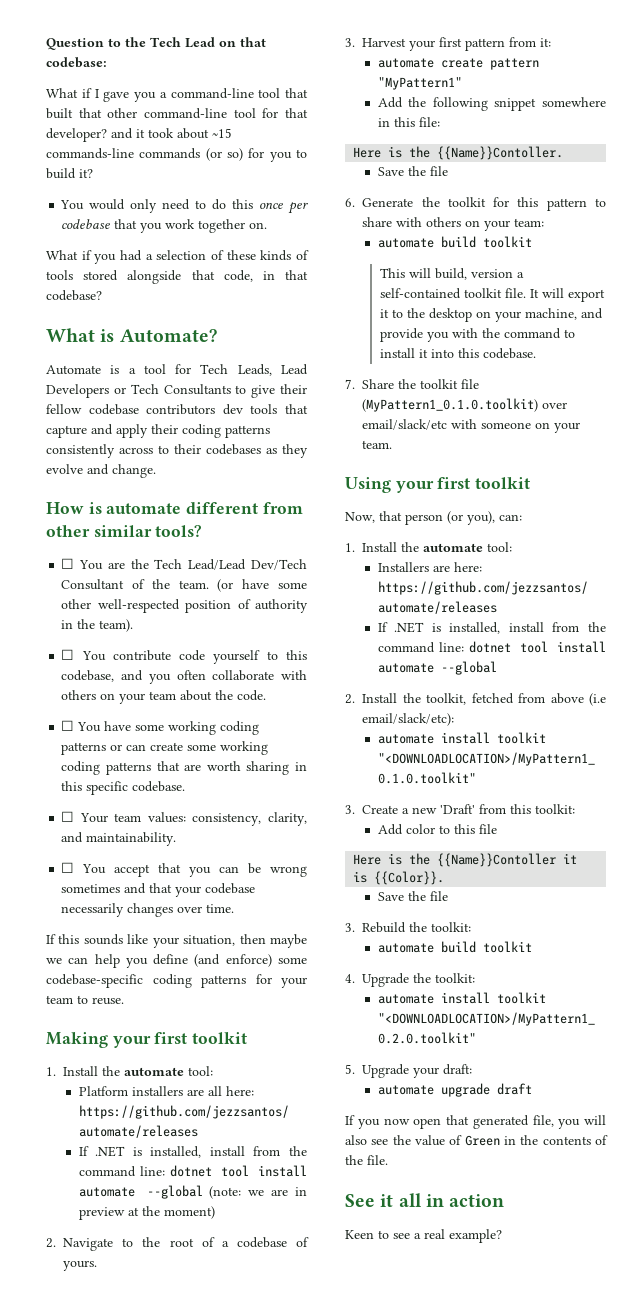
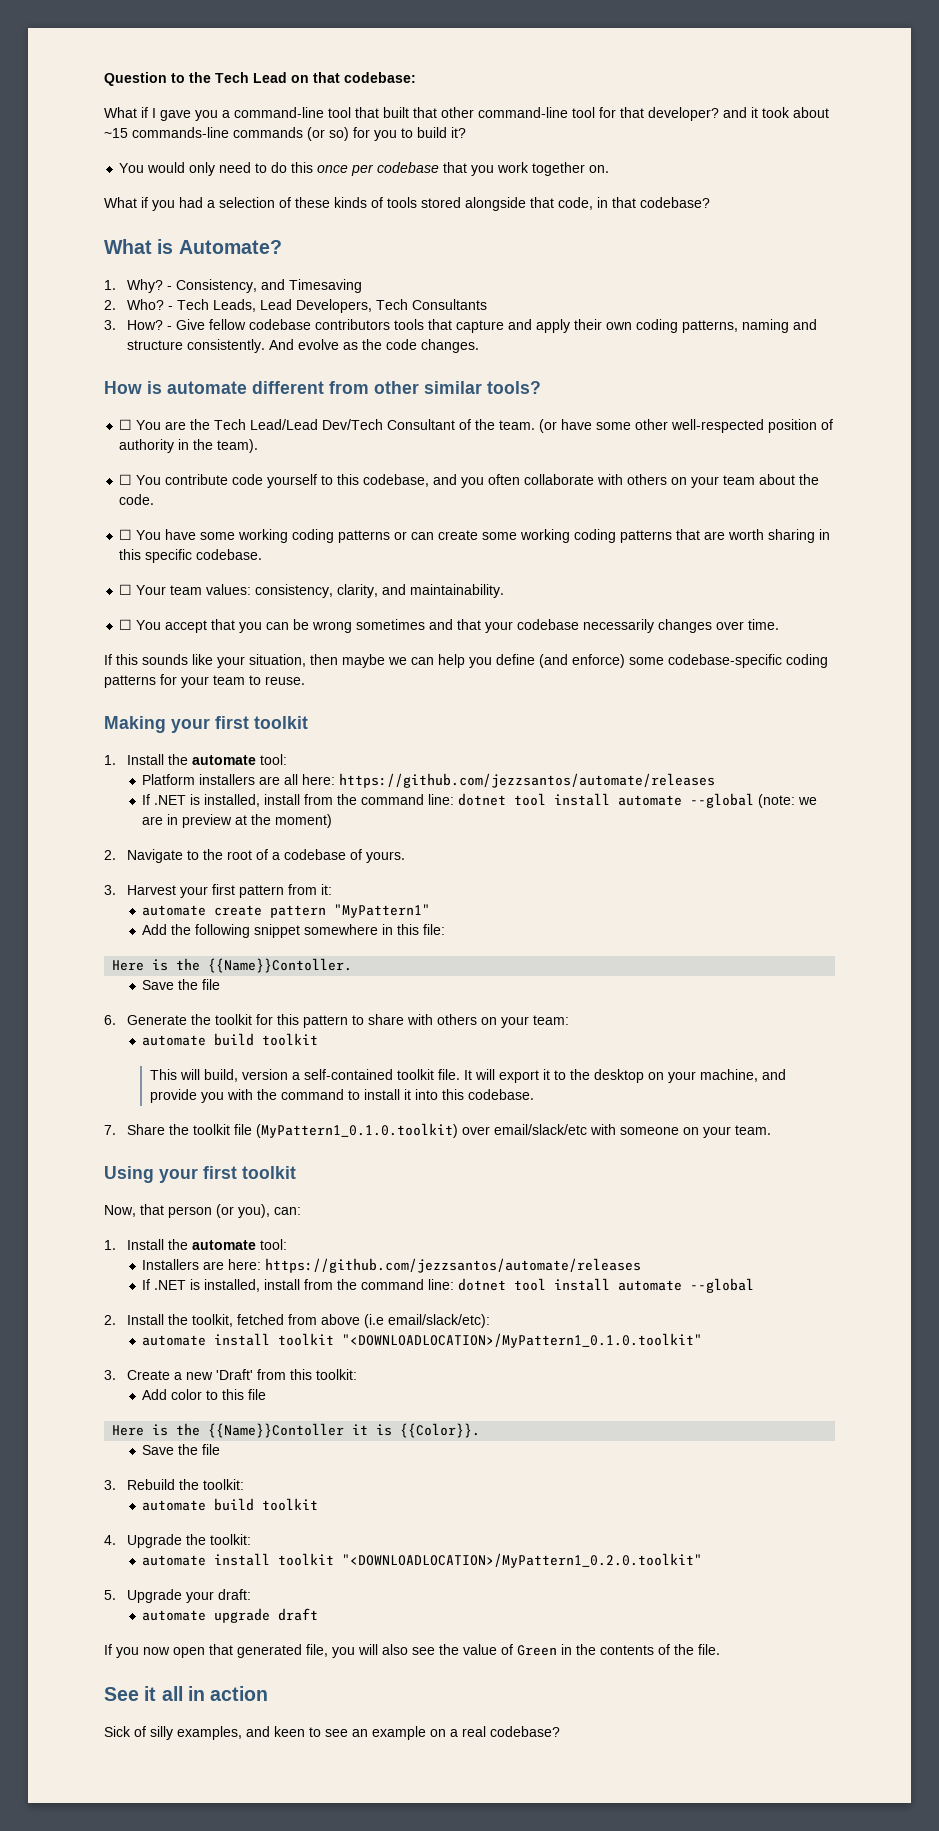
- Automate is a tool for Tech Leads, Lead Developers or Tech Consultants to give their fellow codebase contributors dev tools that capture and apply their coding patterns consistently across to their codebases as they evolve and change.
+ 1. Why? - Consistency, and Timesaving
+ 2. Who? - Tech Leads, Lead Developers, Tech Consultants
+ 3. How? - Give fellow codebase contributors tools that capture and apply their own coding patterns, naming and structure consistently. And evolve as the code changes.
- Keen to see a real example?
+ Sick of silly examples, and keen to see an example on a real codebase?

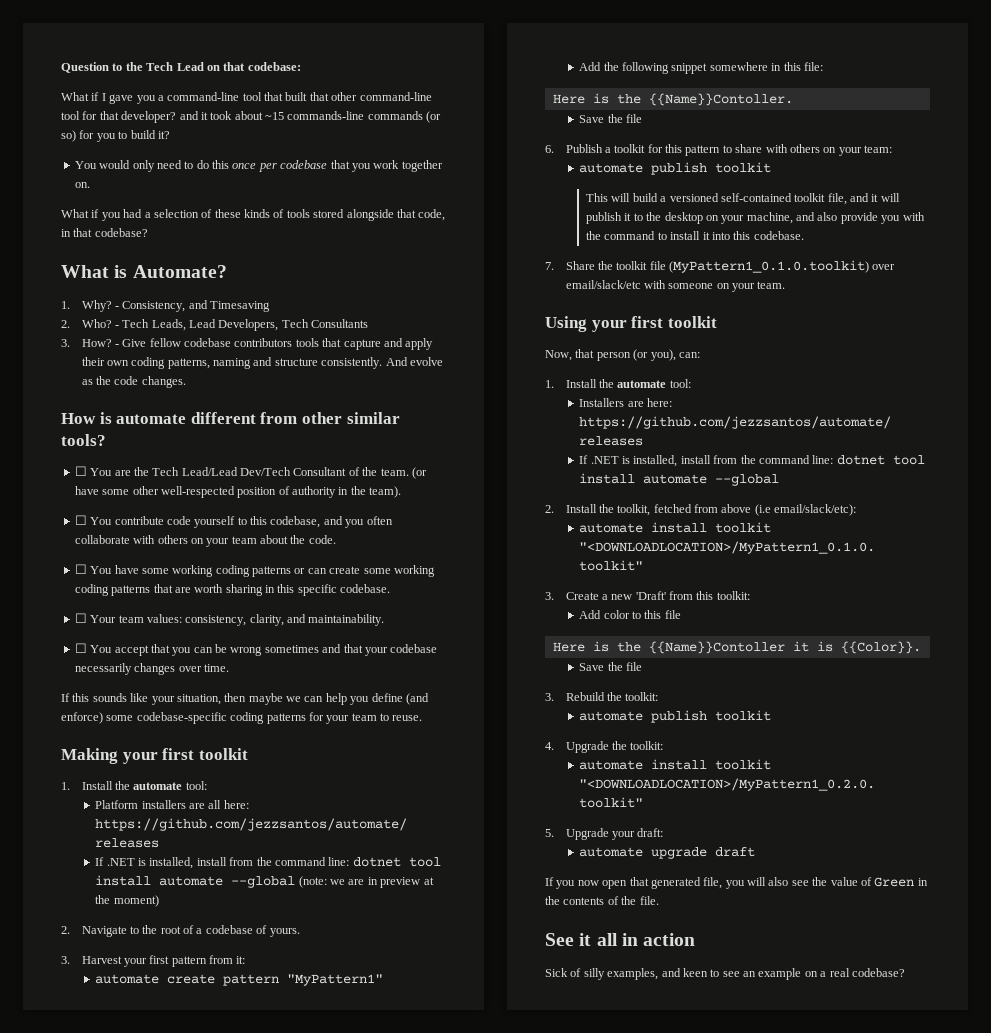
- 6. Generate the toolkit for this pattern to share with others on your team:
- automate build toolkit
+ 6. Publish a toolkit for this pattern to share with others on your team:
+ automate publish toolkit
- This will build, version a self-contained toolkit file. It will export it to the desktop on your machine, and provide you with the command to install it into this codebase.
+ This will build a versioned self-contained toolkit file, and it will publish it to the desktop on your machine, and also provide you with the command to install it into this codebase.
  3. Rebuild the toolkit:
- automate build toolkit
+ automate publish toolkit

